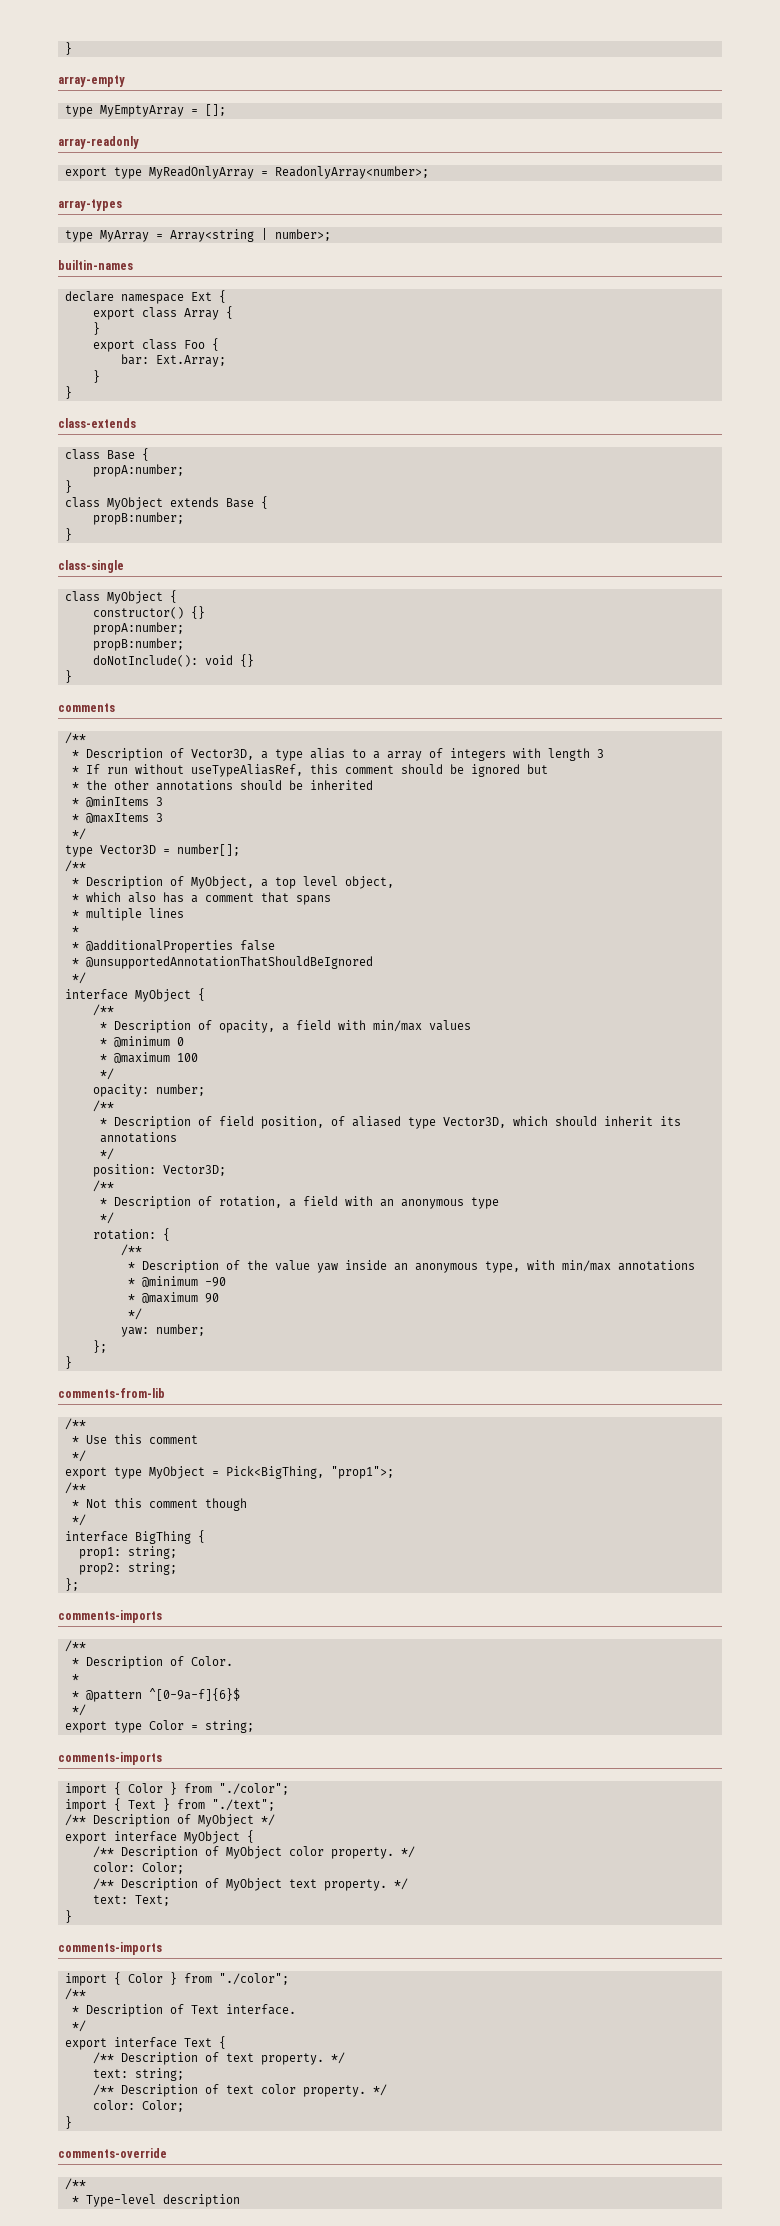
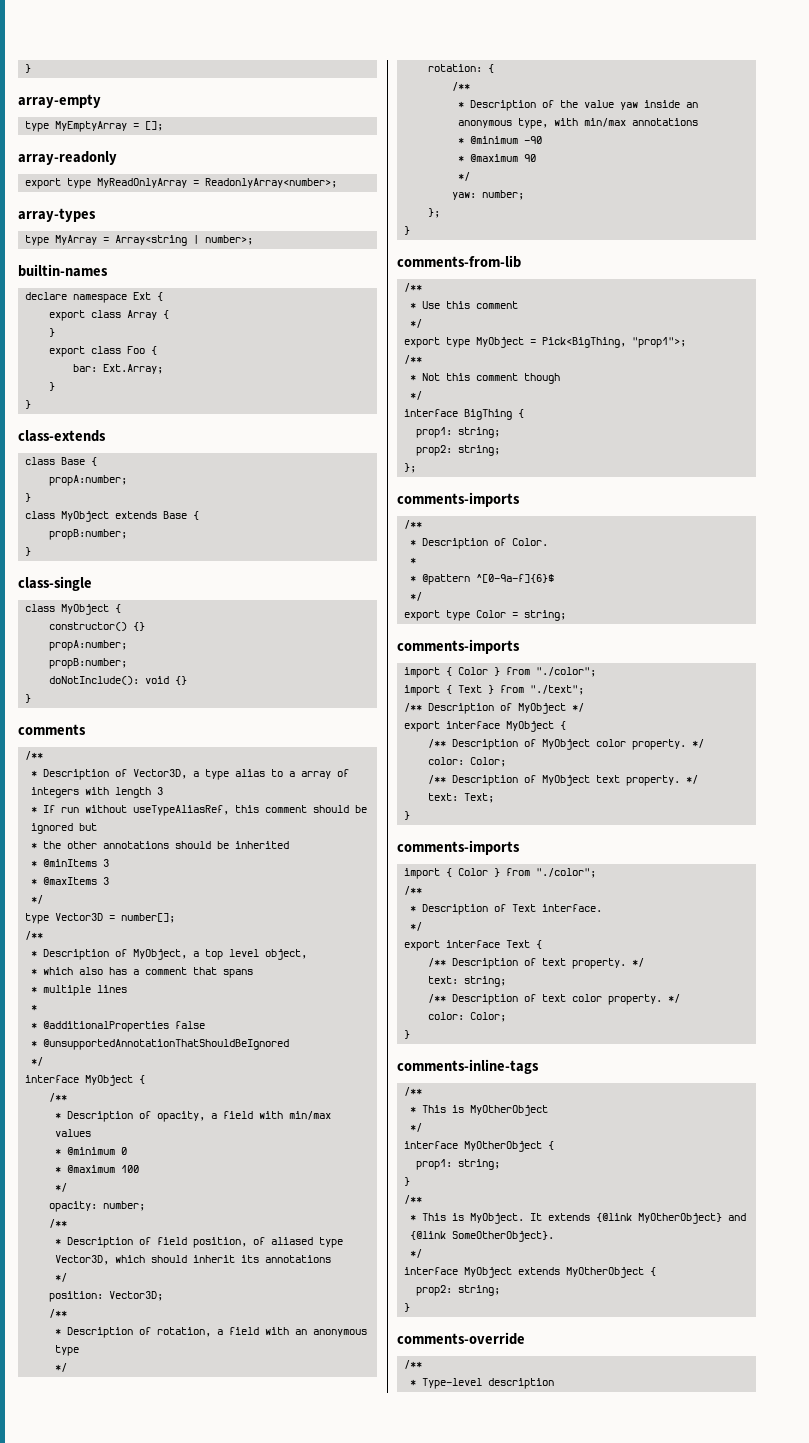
+ comments-inline-tags
+ /**
+ * This is MyOtherObject
+ */
+ interface MyOtherObject {
+ prop1: string;
+ }
+ /**
+ * This is MyObject. It extends {@link MyOtherObject} and {@link SomeOtherObject}.
+ */
+ interface MyObject extends MyOtherObject {
+ prop2: string;
+ }

